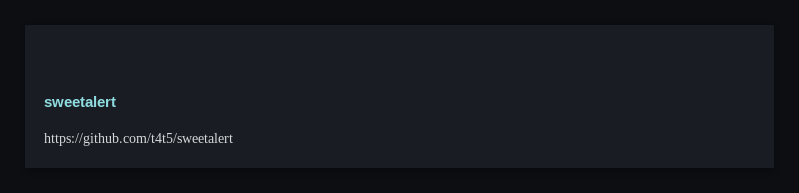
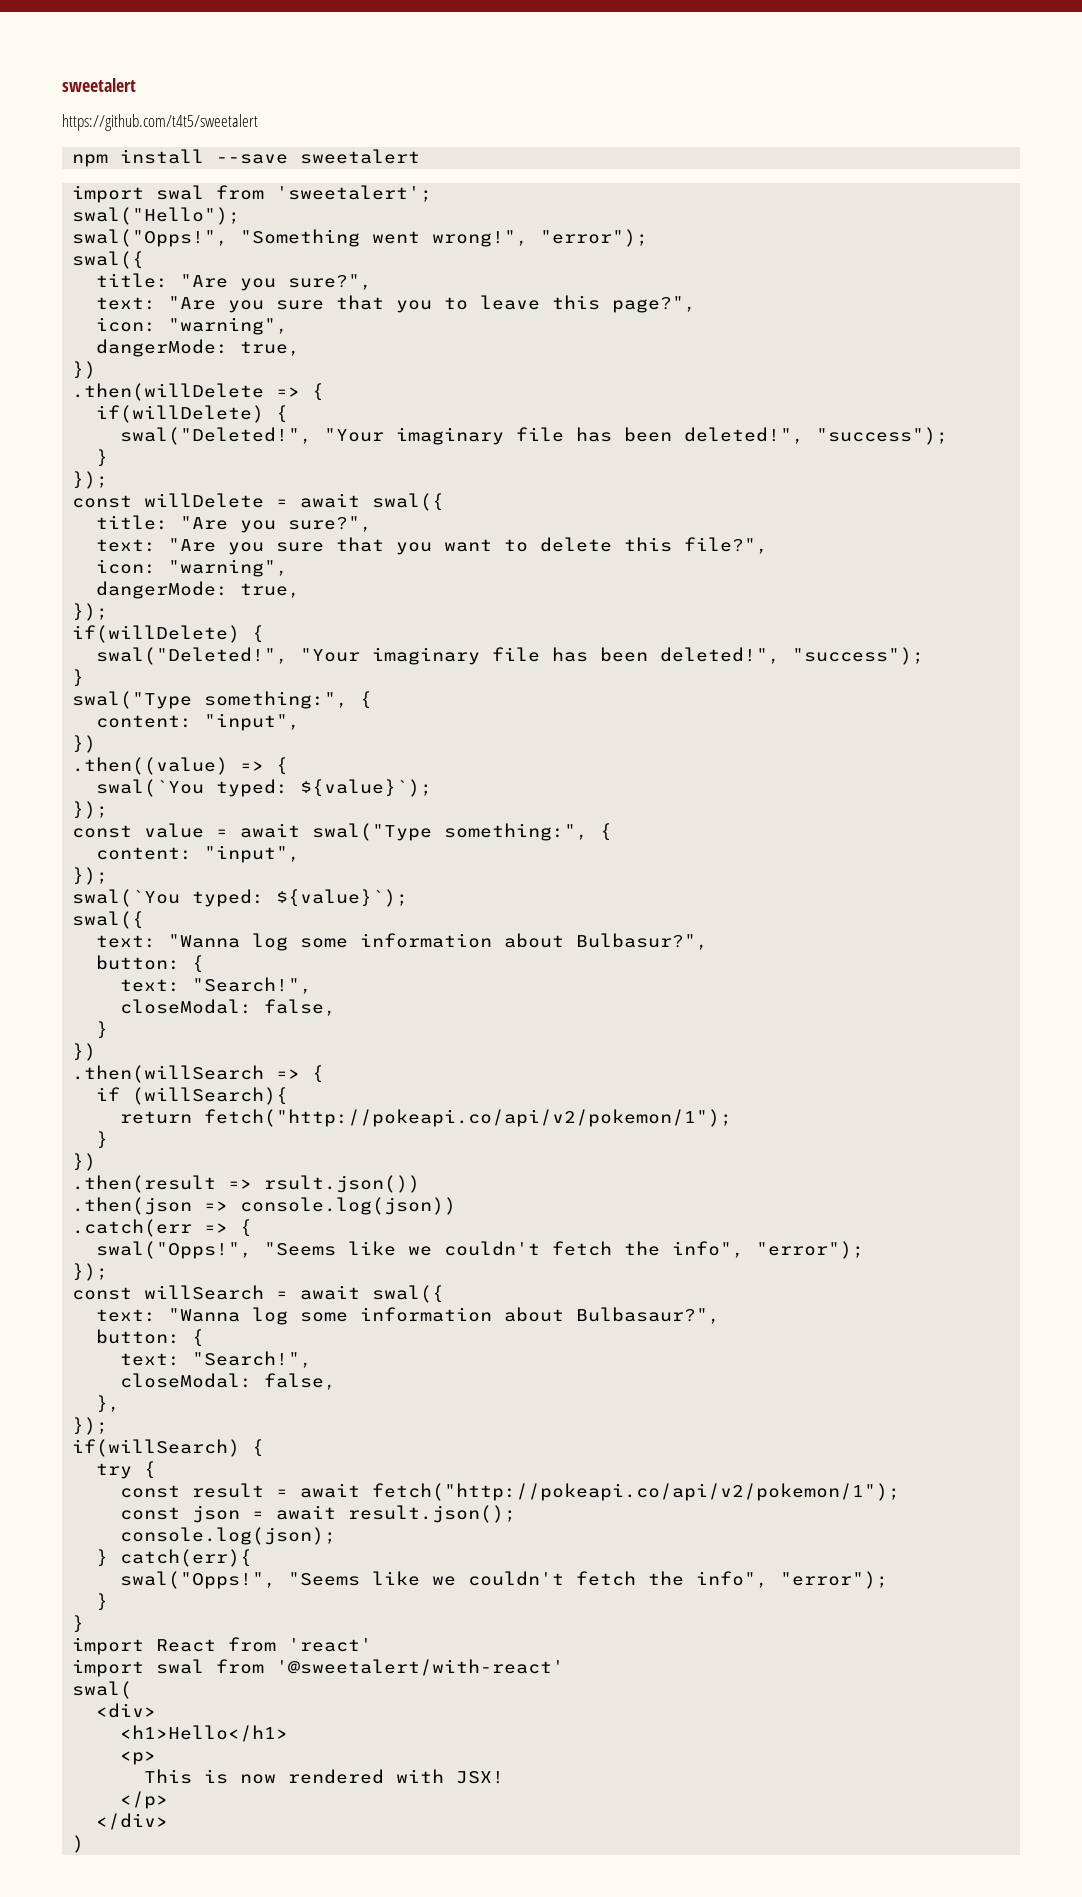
+ npm install --save sweetalert
+ import swal from 'sweetalert';
+ swal("Hello");
+ swal("Opps!", "Something went wrong!", "error");
+ swal({
+ title: "Are you sure?",
+ text: "Are you sure that you to leave this page?",
+ icon: "warning",
+ dangerMode: true,
+ })
+ .then(willDelete => {
+ if(willDelete) {
+ swal("Deleted!", "Your imaginary file has been deleted!", "success");
+ }
+ });
+ const willDelete = await swal({
+ title: "Are you sure?",
+ text: "Are you sure that you want to delete this file?",
+ icon: "warning",
+ dangerMode: true,
+ });
+ if(willDelete) {
+ swal("Deleted!", "Your imaginary file has been deleted!", "success");
+ }
+ swal("Type something:", {
+ content: "input",
+ })
+ .then((value) => {
+ swal(`You typed: ${value}`);
+ });
+ const value = await swal("Type something:", {
+ content: "input",
+ });
+ swal(`You typed: ${value}`);
+ swal({
+ text: "Wanna log some information about Bulbasur?",
+ button: {
+ text: "Search!",
+ closeModal: false,
+ }
+ })
+ .then(willSearch => {
+ if (willSearch){
+ return fetch("http://pokeapi.co/api/v2/pokemon/1");
+ }
+ })
+ .then(result => rsult.json())
+ .then(json => console.log(json))
+ .catch(err => {
+ swal("Opps!", "Seems like we couldn't fetch the info", "error");
+ });
+ const willSearch = await swal({
+ text: "Wanna log some information about Bulbasaur?",
+ button: {
+ text: "Search!",
+ closeModal: false,
+ },
+ });
+ if(willSearch) {
+ try {
+ const result = await fetch("http://pokeapi.co/api/v2/pokemon/1");
+ const json = await result.json();
+ console.log(json);
+ } catch(err){
+ swal("Opps!", "Seems like we couldn't fetch the info", "error");
+ }
+ }
+ import React from 'react'
+ import swal from '@sweetalert/with-react'
+ swal(
+ <div>
+ <h1>Hello</h1>
+ <p>
+ This is now rendered with JSX!
+ </p>
+ </div>
+ )

